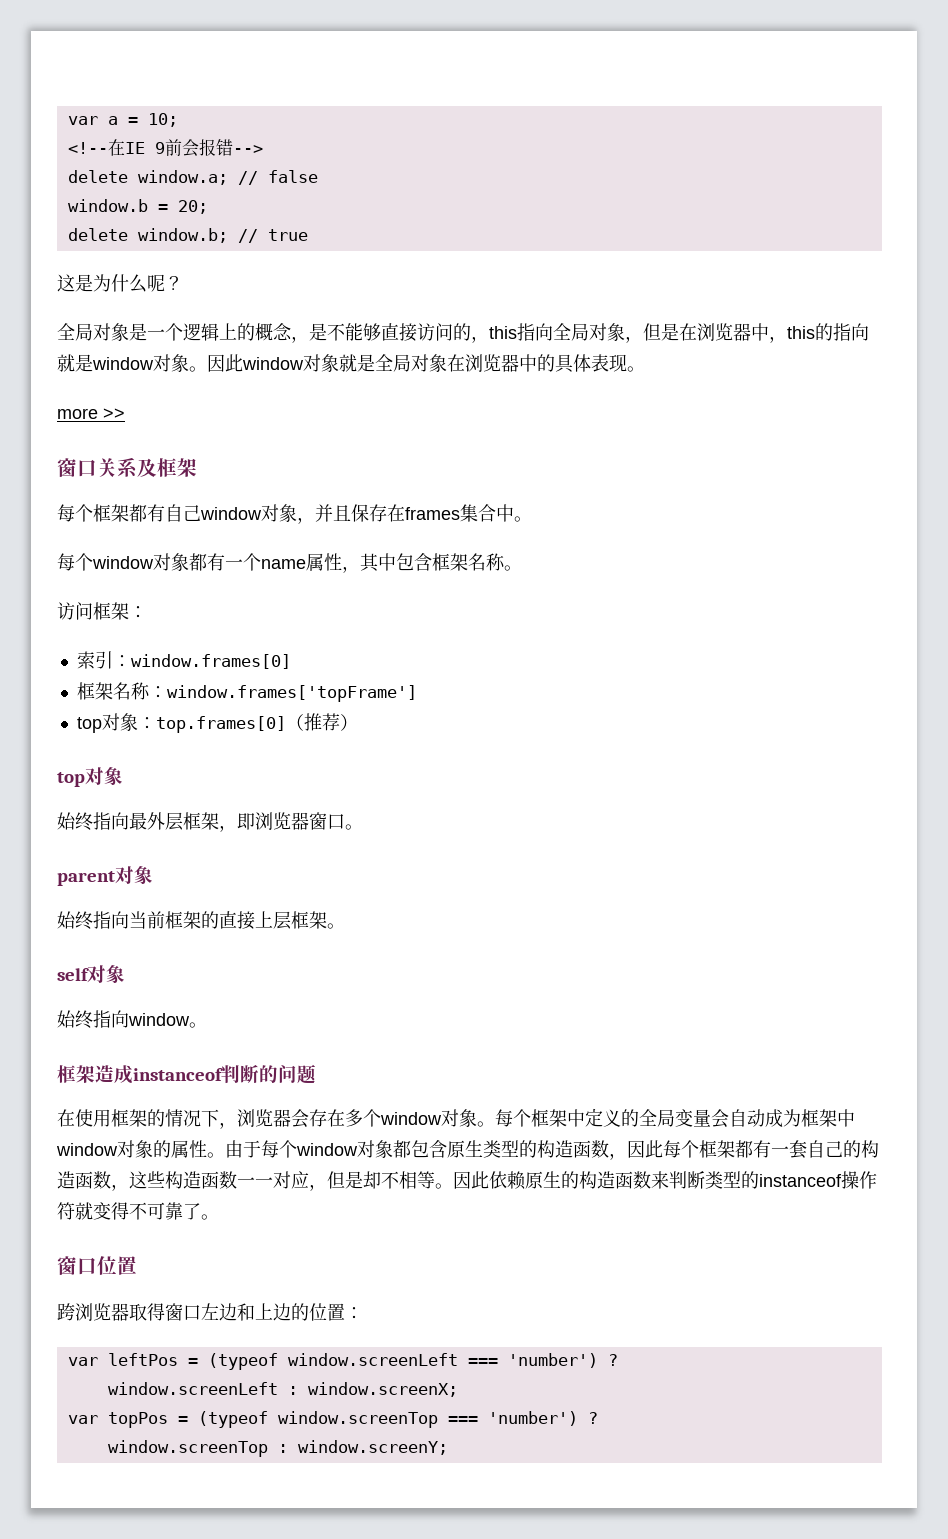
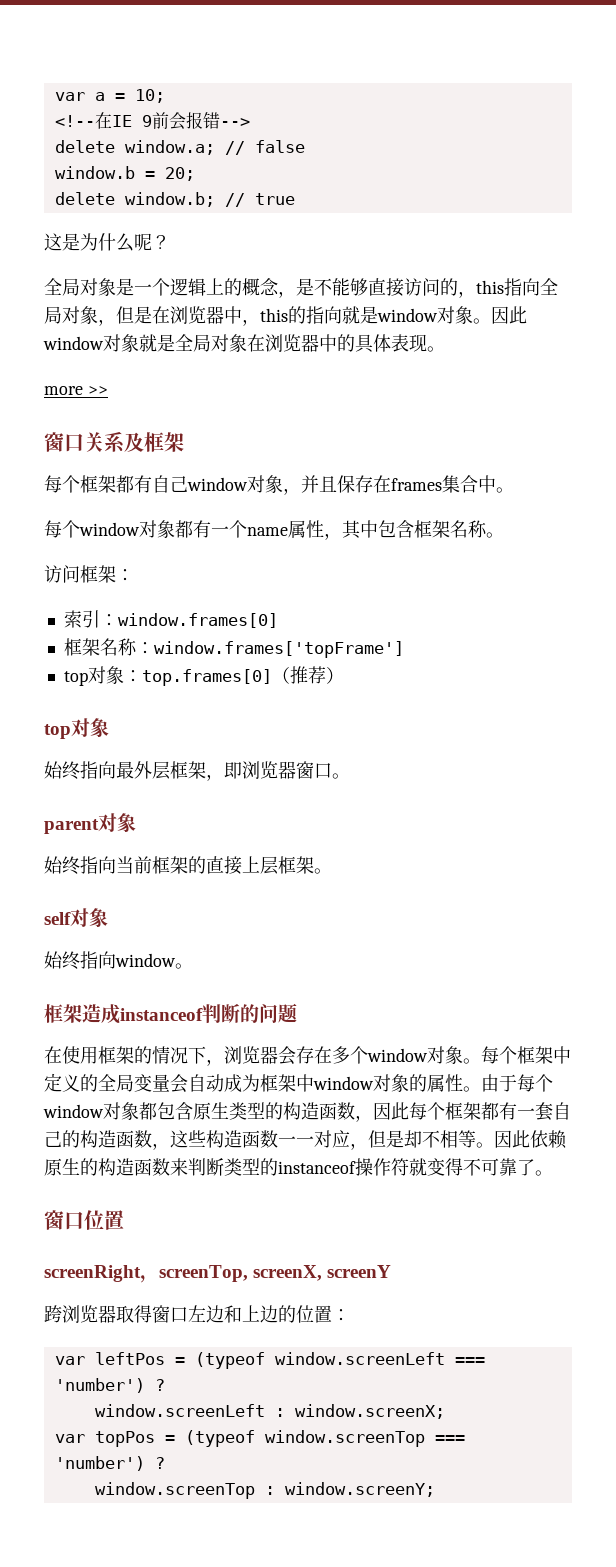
+ screenRight，screenTop, screenX, screenY

